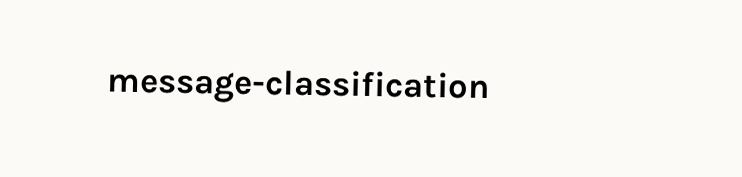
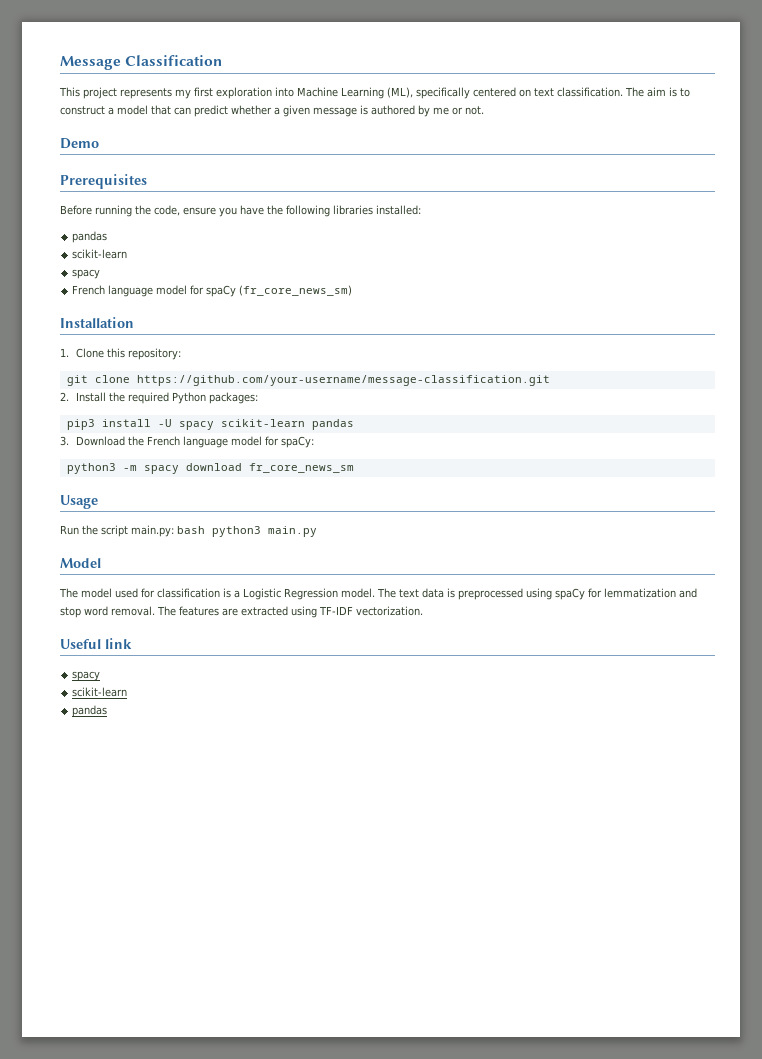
- message-classification
+ Message Classification
+ This project represents my first exploration into Machine Learning (ML), specifically centered on text classification. The aim is to construct a model that can predict whether a given message is authored by me or not.
+ Demo
+ Prerequisites
+ Before running the code, ensure you have the following libraries installed:
+ pandas
+ scikit-learn
+ spacy
+ French language model for spaCy (fr_core_news_sm)
+ Installation
+ 1. Clone this repository:
+ git clone https://github.com/your-username/message-classification.git
+ 2. Install the required Python packages:
+ pip3 install -U spacy scikit-learn pandas
+ 3. Download the French language model for spaCy:
+ python3 -m spacy download fr_core_news_sm
+ Usage
+ Run the script main.py: bash python3 main.py
+ Model
+ The model used for classification is a Logistic Regression model. The text data is preprocessed using spaCy for lemmatization and stop word removal. The features are extracted using TF-IDF vectorization.
+ Useful link
+ spacy
+ scikit-learn
+ pandas

